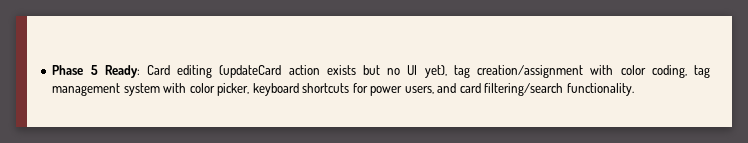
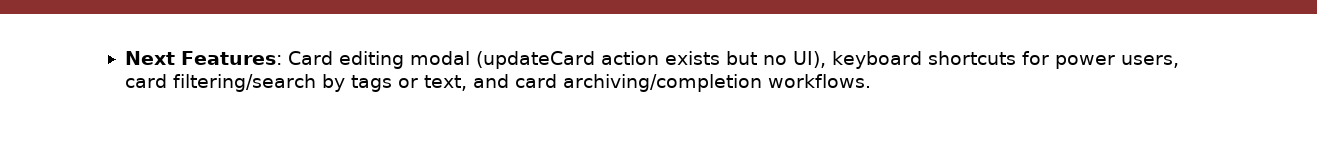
- Phase 5 Ready: Card editing (updateCard action exists but no UI yet), tag creation/assignment with color coding, tag management system with color picker, keyboard shortcuts for power users, and card filtering/search functionality.
+ Next Features: Card editing modal (updateCard action exists but no UI), keyboard shortcuts for power users, card filtering/search by tags or text, and card archiving/completion workflows.

